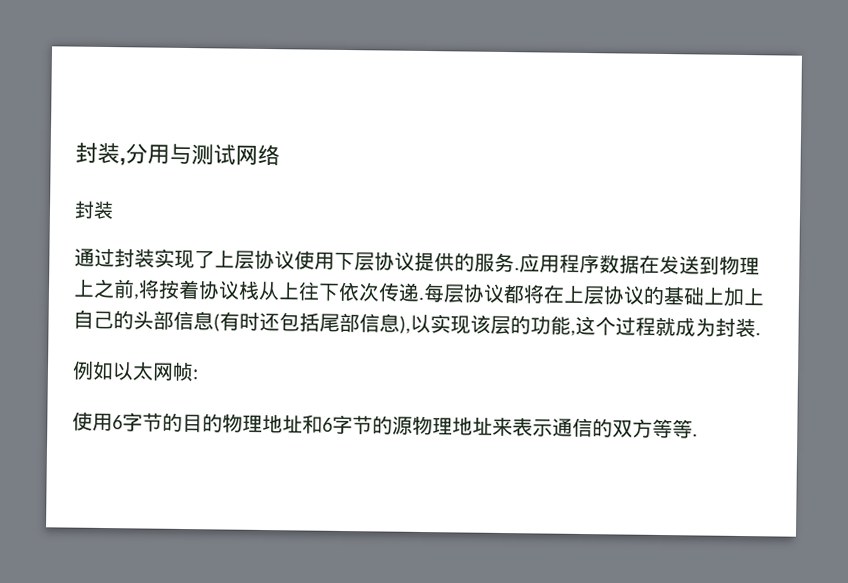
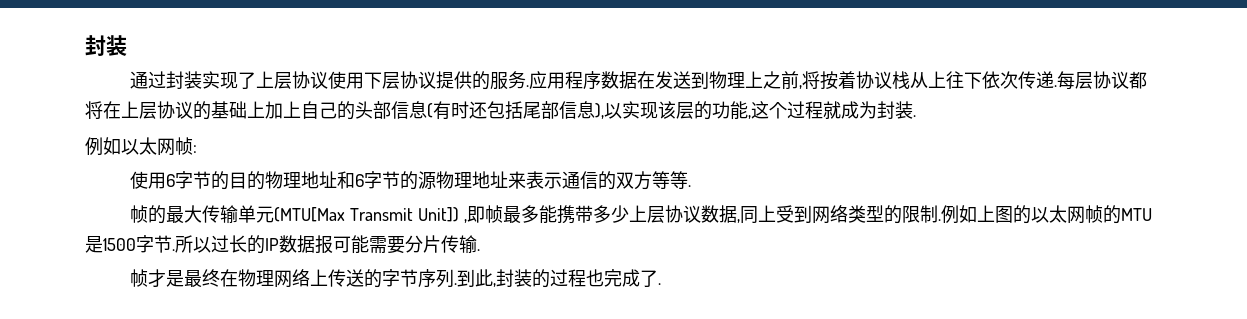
- 封装,分用与测试网络
+ 帧的最大传输单元(MTU[Max Transmit Unit]) ,即帧最多能携带多少上层协议数据,同上受到网络类型的限制.例如上图的以太网帧的MTU是1500字节.所以过长的IP数据报可能需要分片传输.
+ 帧才是最终在物理网络上传送的字节序列.到此,封装的过程也完成了.

